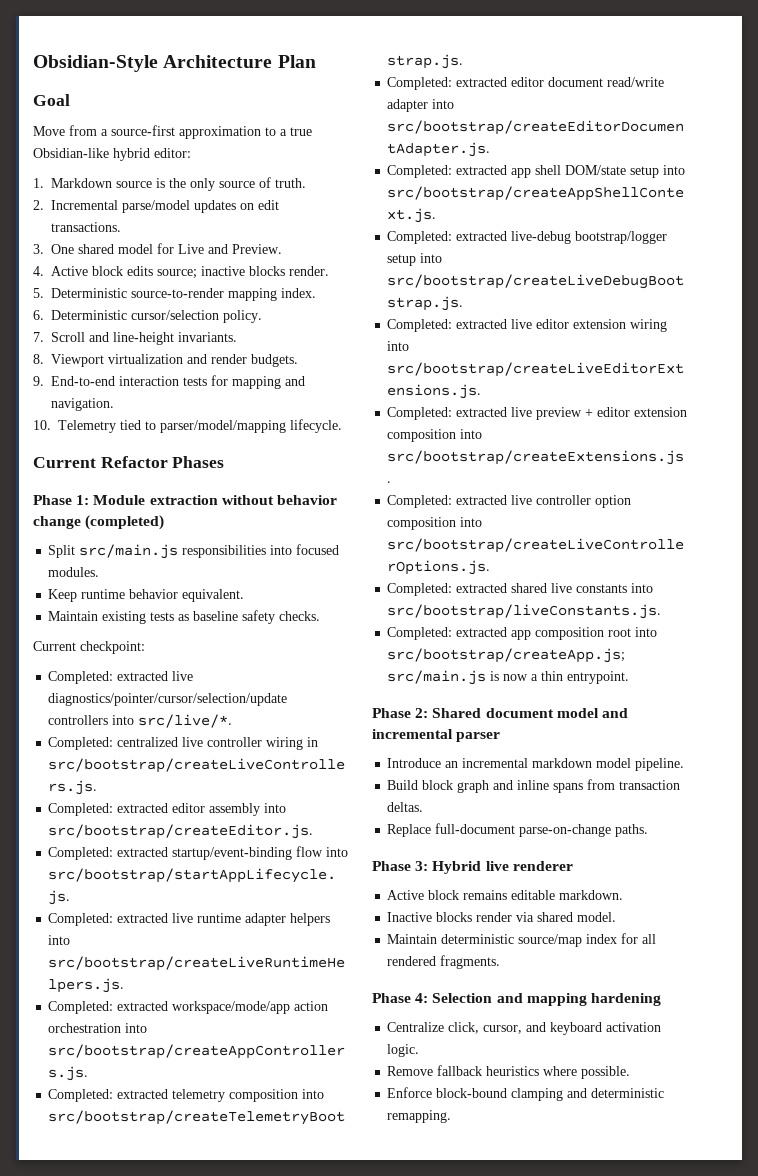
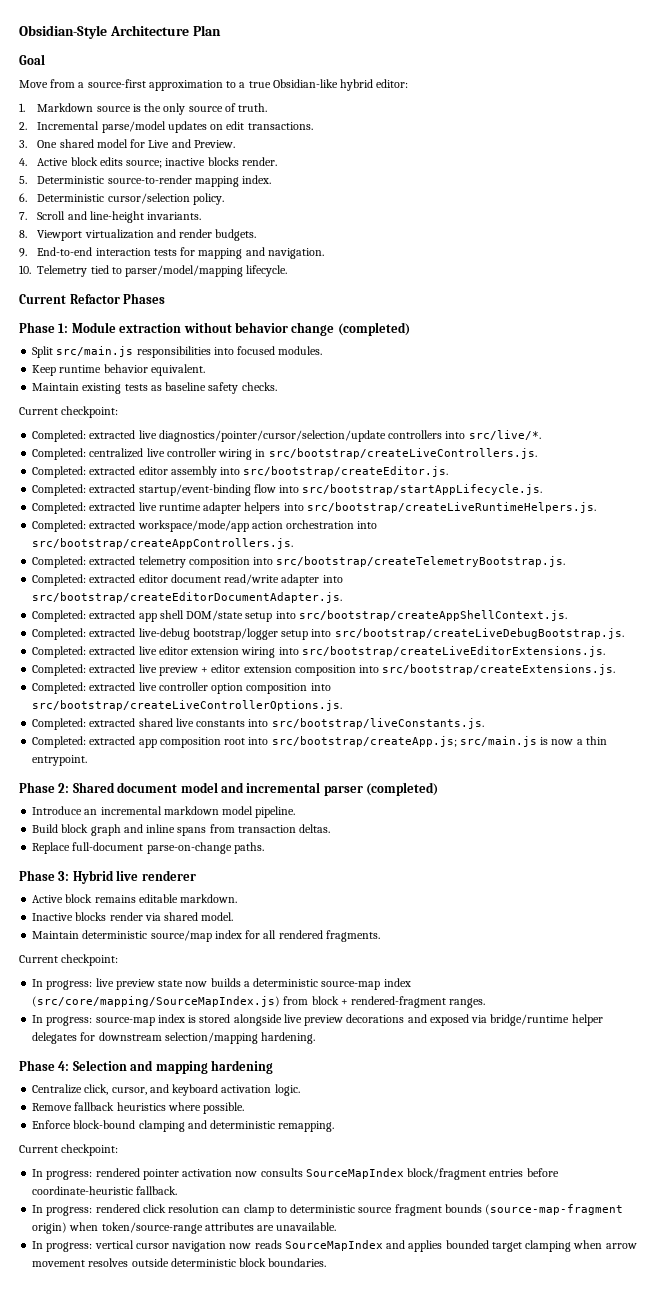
- Phase 2: Shared document model and incremental parser
+ Phase 2: Shared document model and incremental parser (completed)
  Maintain deterministic source/map index for all rendered fragments.
+ Current checkpoint:
+ In progress: live preview state now builds a deterministic source-map index (src/core/mapping/SourceMapIndex.js) from block + rendered-fragment ranges.
+ In progress: source-map index is stored alongside live preview decorations and exposed via bridge/runtime helper delegates for downstream selection/mapping hardening.
  Enforce block-bound clamping and deterministic remapping.
+ Current checkpoint:
+ In progress: rendered pointer activation now consults SourceMapIndex block/fragment entries before coordinate-heuristic fallback.
+ In progress: rendered click resolution can clamp to deterministic source fragment bounds (source-map-fragment origin) when token/source-range attributes are unavailable.
+ In progress: vertical cursor navigation now reads SourceMapIndex and applies bounded target clamping when arrow movement resolves outside deterministic block boundaries.

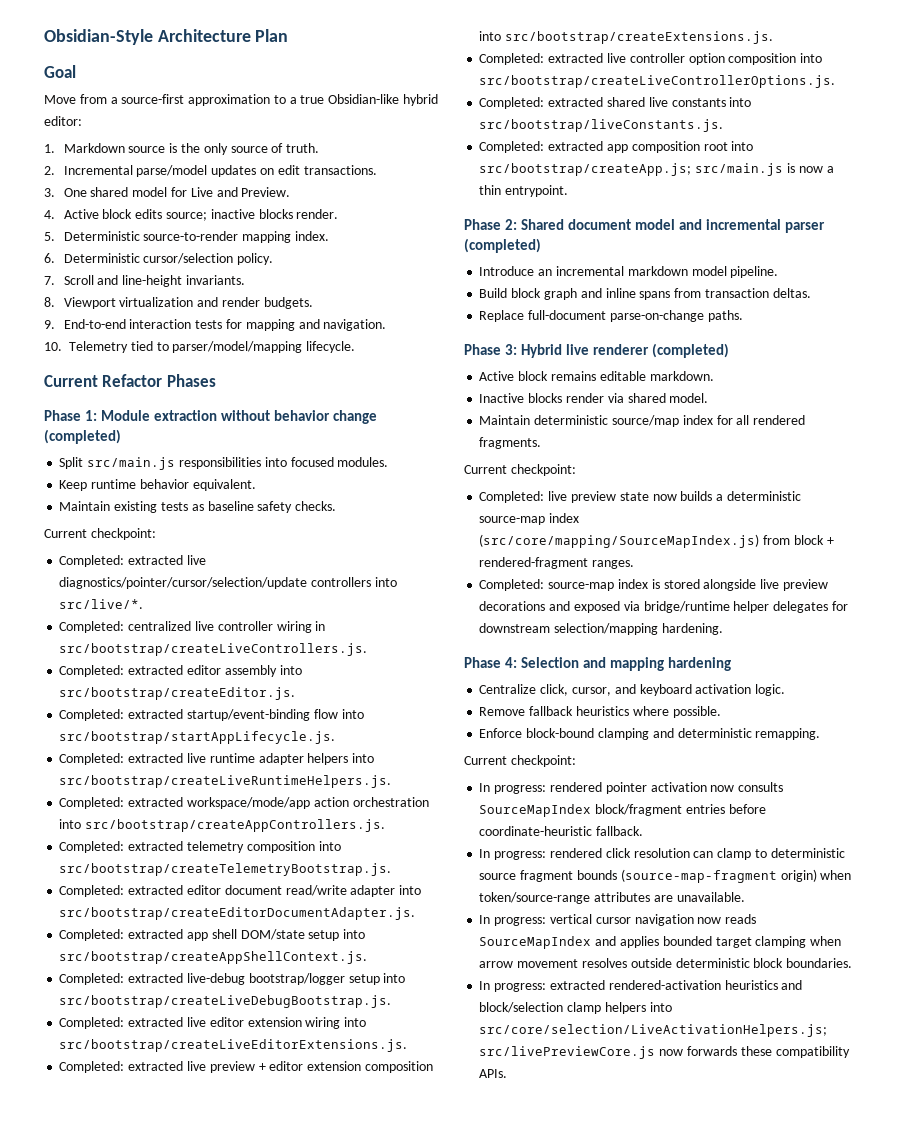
- Phase 3: Hybrid live renderer
+ Phase 3: Hybrid live renderer (completed)
- In progress: live preview state now builds a deterministic source-map index (src/core/mapping/SourceMapIndex.js) from block + rendered-fragment ranges.
+ Completed: live preview state now builds a deterministic source-map index (src/core/mapping/SourceMapIndex.js) from block + rendered-fragment ranges.
- In progress: source-map index is stored alongside live preview decorations and exposed via bridge/runtime helper delegates for downstream selection/mapping hardening.
+ Completed: source-map index is stored alongside live preview decorations and exposed via bridge/runtime helper delegates for downstream selection/mapping hardening.
+ In progress: extracted rendered-activation heuristics and block/selection clamp helpers into src/core/selection/LiveActivationHelpers.js; src/livePreviewCore.js now forwards these compatibility APIs.

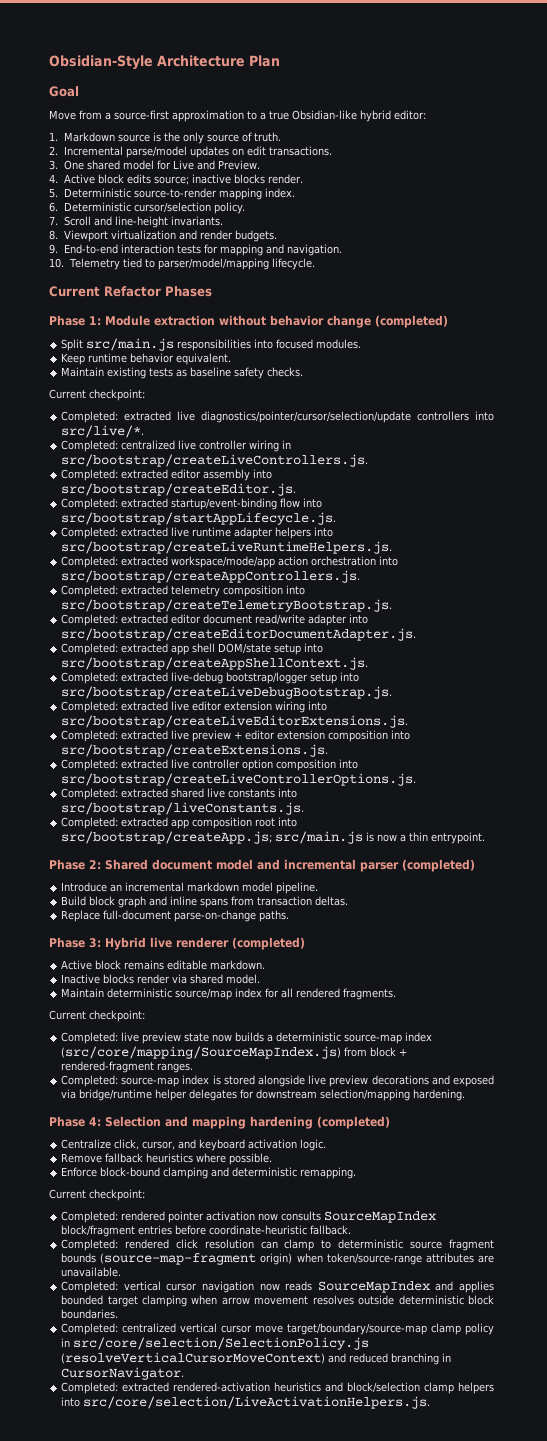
- Phase 4: Selection and mapping hardening
+ Phase 4: Selection and mapping hardening (completed)
- In progress: rendered pointer activation now consults SourceMapIndex block/fragment entries before coordinate-heuristic fallback.
+ Completed: rendered pointer activation now consults SourceMapIndex block/fragment entries before coordinate-heuristic fallback.
- In progress: rendered click resolution can clamp to deterministic source fragment bounds (source-map-fragment origin) when token/source-range attributes are unavailable.
+ Completed: rendered click resolution can clamp to deterministic source fragment bounds (source-map-fragment origin) when token/source-range attributes are unavailable.
- In progress: vertical cursor navigation now reads SourceMapIndex and applies bounded target clamping when arrow movement resolves outside deterministic block boundaries.
+ Completed: vertical cursor navigation now reads SourceMapIndex and applies bounded target clamping when arrow movement resolves outside deterministic block boundaries.
- In progress: extracted rendered-activation heuristics and block/selection clamp helpers into src/core/selection/LiveActivationHelpers.js; src/livePreviewCore.js now forwards these compatibility APIs.
+ Completed: centralized vertical cursor move target/boundary/source-map clamp policy in src/core/selection/SelectionPolicy.js (resolveVerticalCursorMoveContext) and reduced branching in CursorNavigator.
+ Completed: extracted rendered-activation heuristics and block/selection clamp helpers into src/core/selection/LiveActivationHelpers.js.

